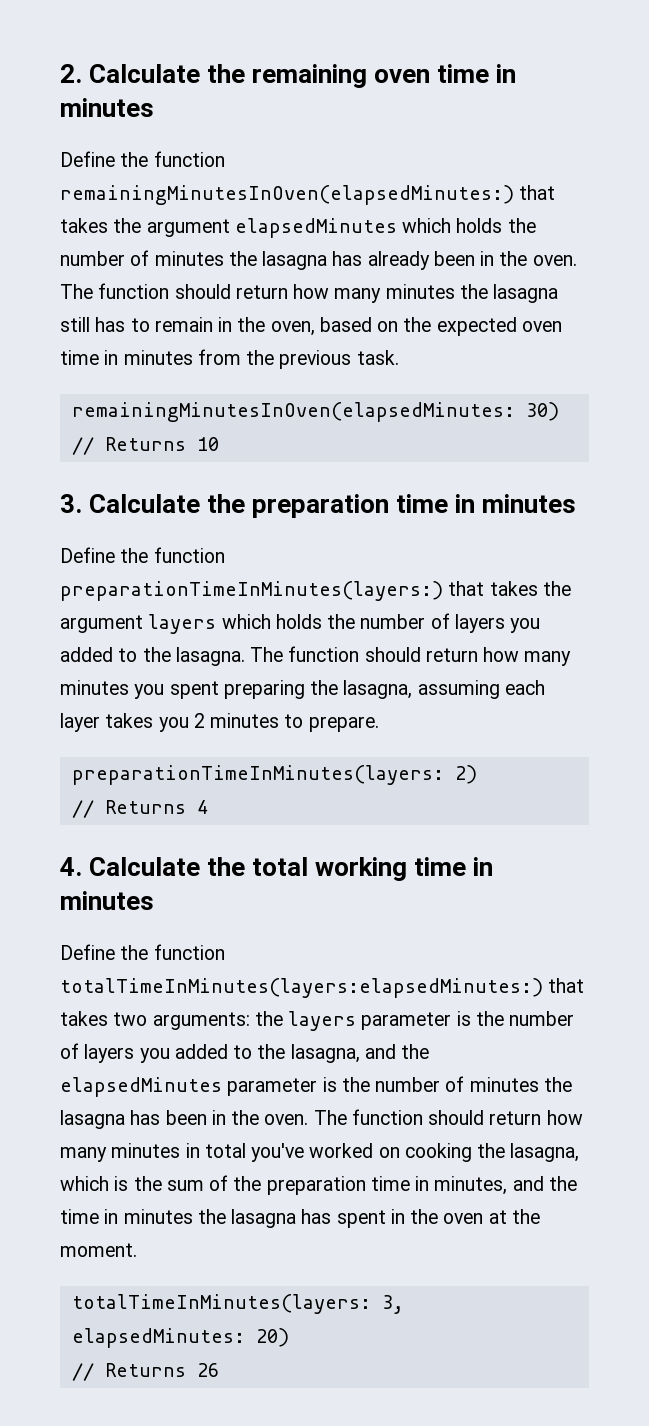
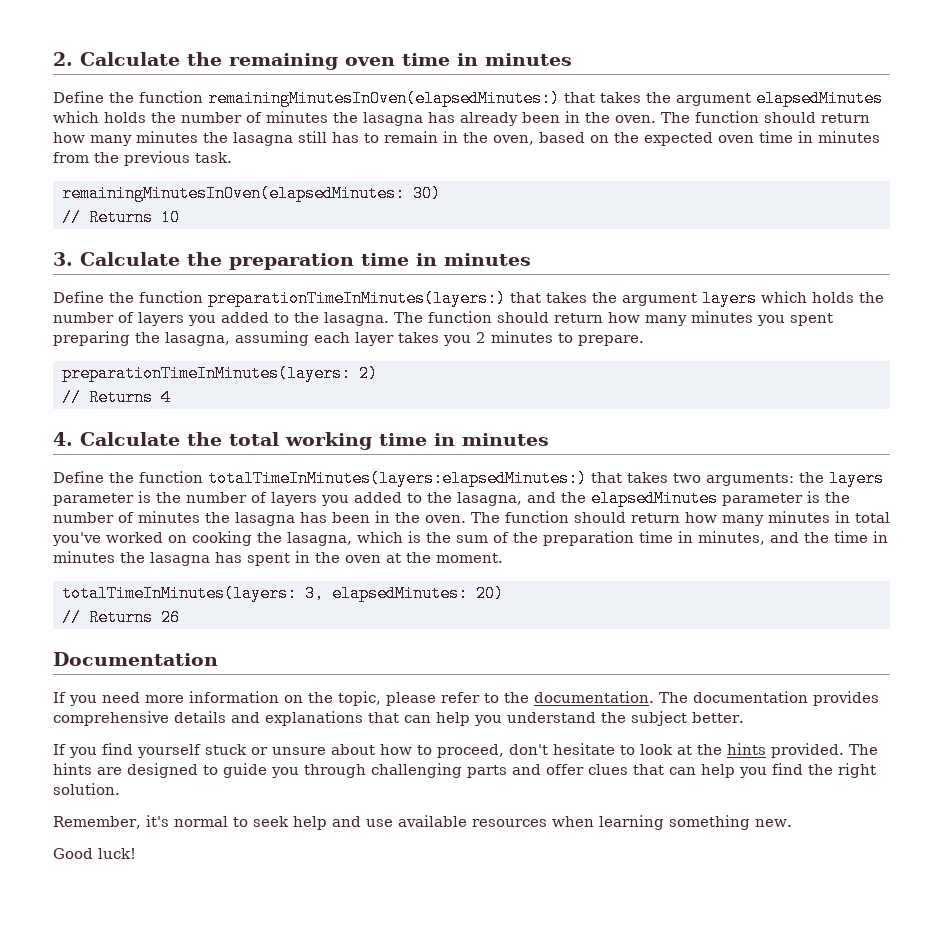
+ Documentation
+ If you need more information on the topic, please refer to the documentation. The documentation provides comprehensive details and explanations that can help you understand the subject better.
+ If you find yourself stuck or unsure about how to proceed, don't hesitate to look at the hints provided. The hints are designed to guide you through challenging parts and offer clues that can help you find the right solution.
+ Remember, it's normal to seek help and use available resources when learning something new.
+ Good luck!

